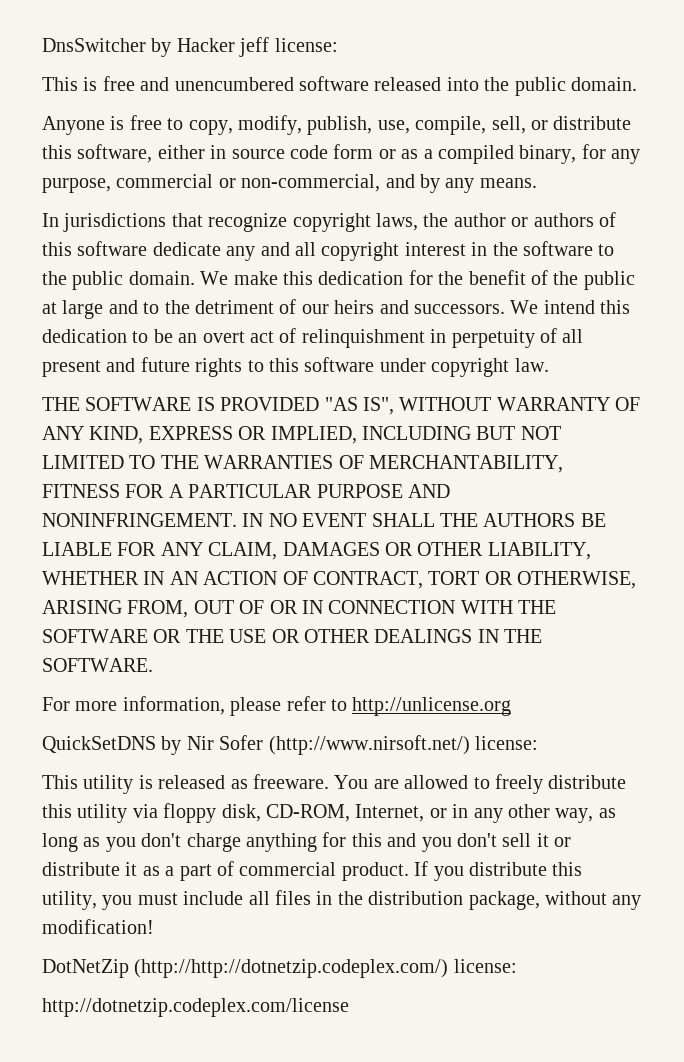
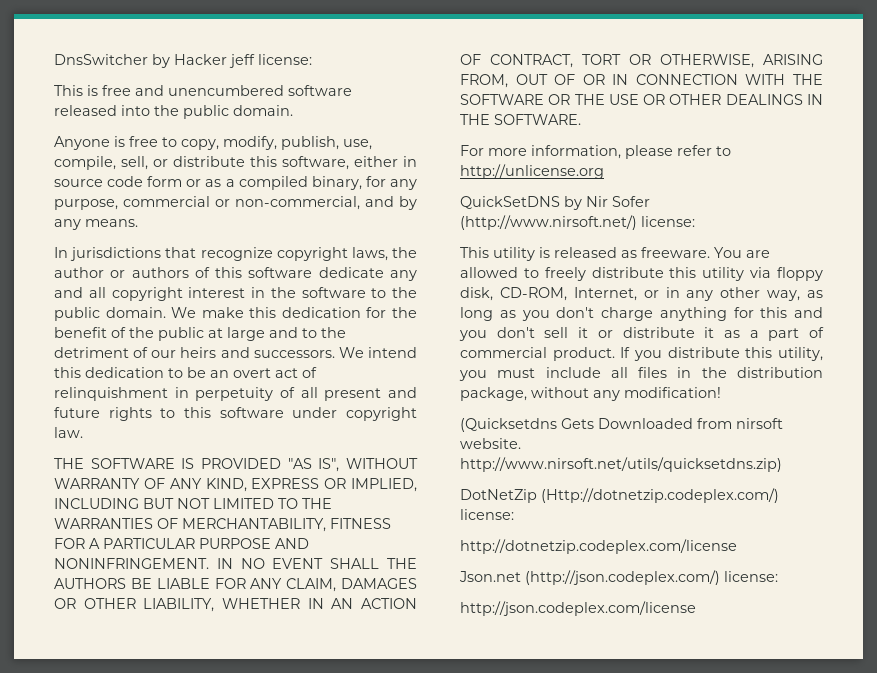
+ (Quicksetdns Gets Downloaded from nirsoft website. http://www.nirsoft.net/utils/quicksetdns.zip)
- DotNetZip (http://http://dotnetzip.codeplex.com/) license:
+ DotNetZip (Http://dotnetzip.codeplex.com/) license:
+ Json.net (http://json.codeplex.com/) license:
+ http://json.codeplex.com/license

